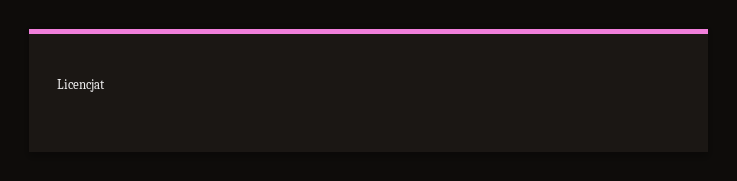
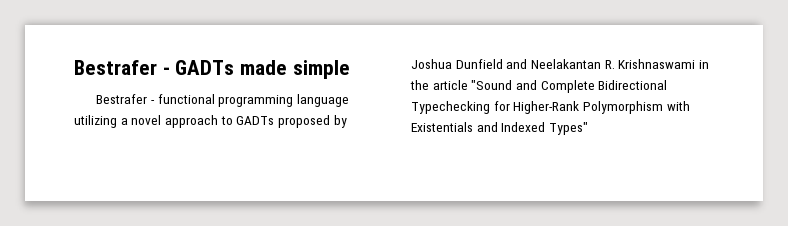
- Licencjat
+ Bestrafer - GADTs made simple
+ Bestrafer - functional programming language utilizing a novel approach to GADTs proposed by Joshua Dunfield and Neelakantan R. Krishnaswami in the article "Sound and Complete Bidirectional Typechecking for Higher-Rank Polymorphism with Existentials and Indexed Types"

